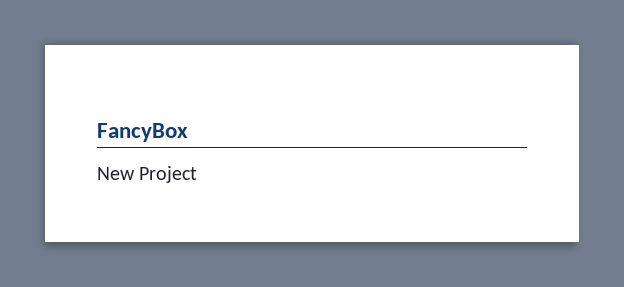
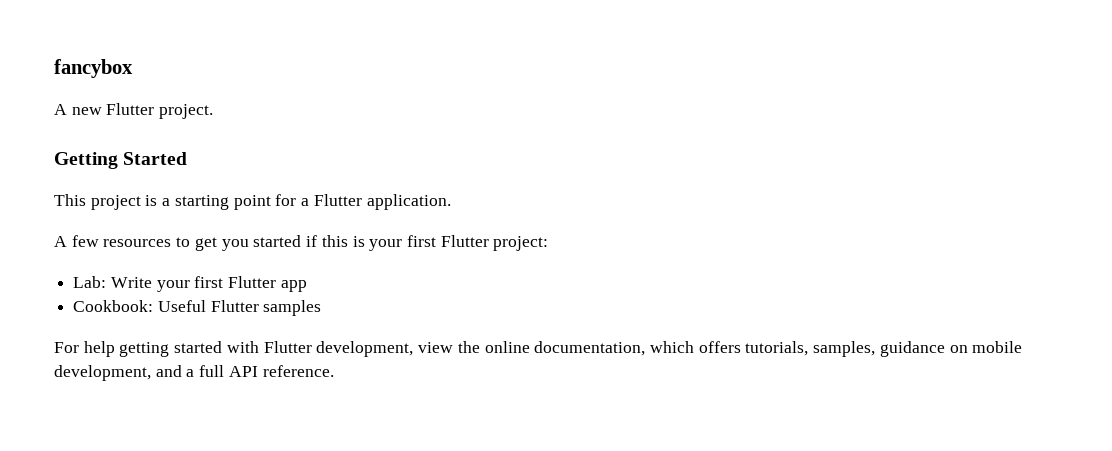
- FancyBox
- New Project
+ fancybox
+ A new Flutter project.
+ Getting Started
+ This project is a starting point for a Flutter application.
+ A few resources to get you started if this is your first Flutter project:
+ Lab: Write your first Flutter app
+ Cookbook: Useful Flutter samples
+ For help getting started with Flutter development, view the online documentation, which offers tutorials, samples, guidance on mobile development, and a full API reference.

